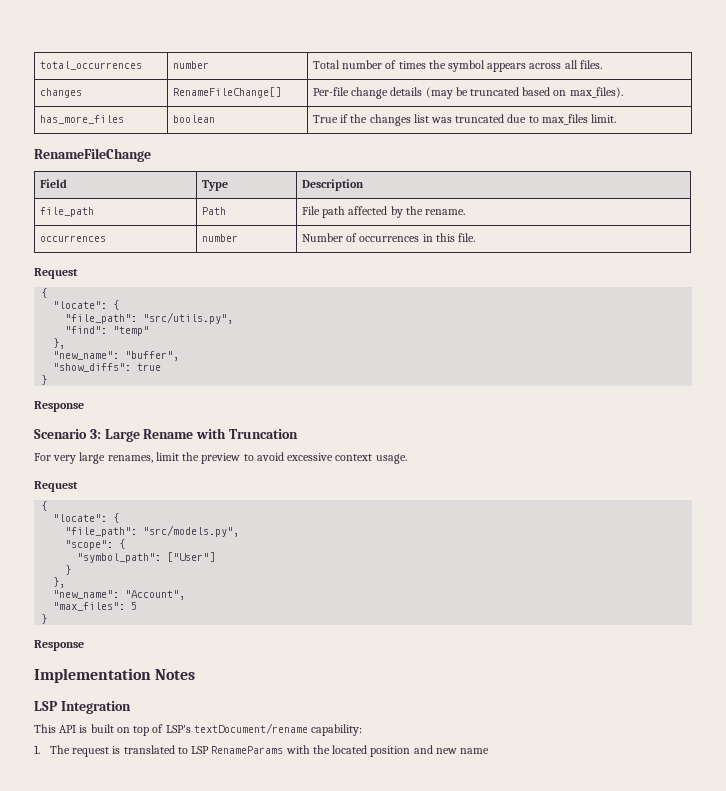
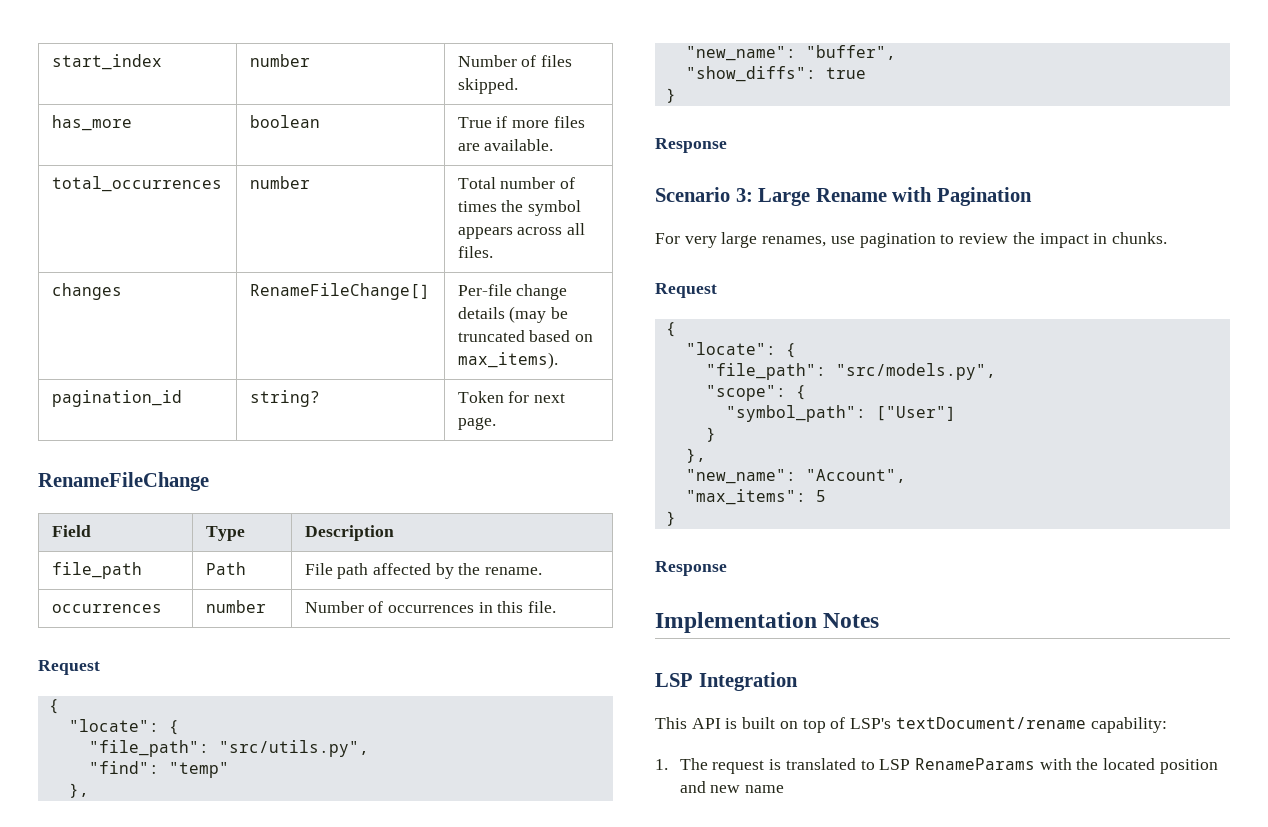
+ start_index | number | Number of files skipped.
+ has_more | boolean | True if more files are available.
- changes | RenameFileChange[] | Per-file change details (may be truncated based on max_files).
- has_more_files | boolean | True if the changes list was truncated due to max_files limit.
+ changes | RenameFileChange[] | Per-file change details (may be truncated based on max_items).
+ pagination_id | string? | Token for next page.
- Scenario 3: Large Rename with Truncation
+ Scenario 3: Large Rename with Pagination
- For very large renames, limit the preview to avoid excessive context usage.
+ For very large renames, use pagination to review the impact in chunks.
- "max_files": 5
+ "max_items": 5

